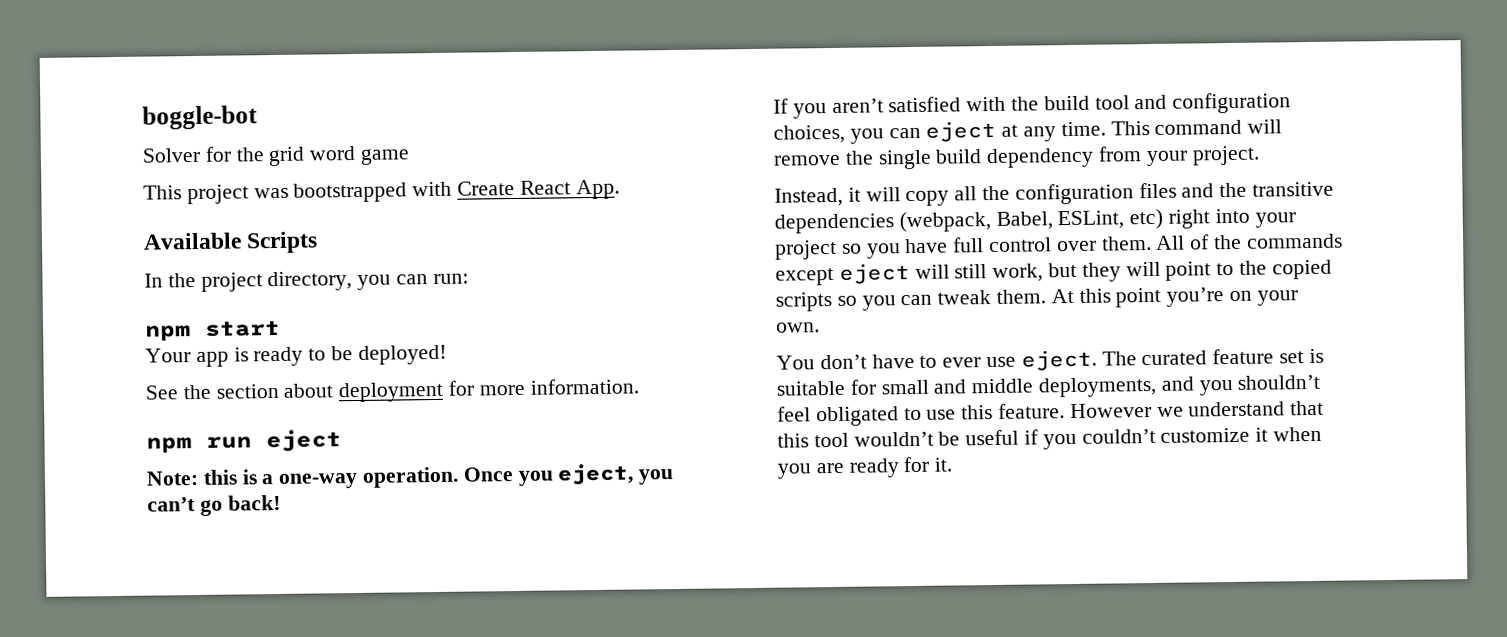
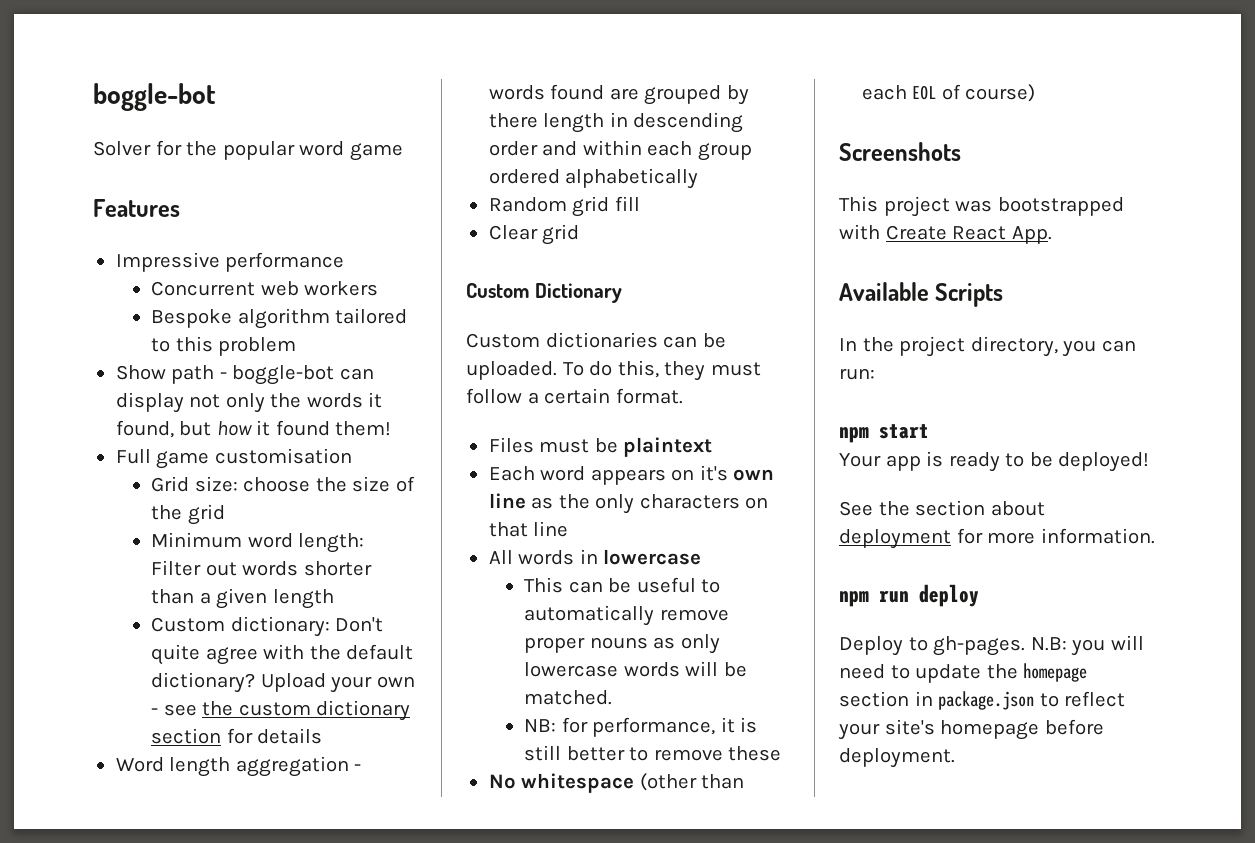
- Solver for the grid word game
+ Solver for the popular word game
+ Features
+ Impressive performance
+ Concurrent web workers
+ Bespoke algorithm tailored to this problem
+ Show path - boggle-bot can display not only the words it found, but how it found them!
+ Full game customisation
+ Grid size: choose the size of the grid
+ Minimum word length: Filter out words shorter than a given length
+ Custom dictionary: Don't quite agree with the default dictionary? Upload your own - see the custom dictionary section for details
+ Word length aggregation - words found are grouped by there length in descending order and within each group ordered alphabetically
+ Random grid fill
+ Clear grid
+ Custom Dictionary
+ Custom dictionaries can be uploaded. To do this, they must follow a certain format.
+ Files must be plaintext
+ Each word appears on it's own line as the only characters on that line
+ All words in lowercase
+ This can be useful to automatically remove proper nouns as only lowercase words will be matched.
+ NB: for performance, it is still better to remove these
+ No whitespace (other than each EOL of course)
+ Screenshots
- npm run eject
- Note: this is a one-way operation. Once you eject, you can’t go back!
- If you aren’t satisfied with the build tool and configuration choices, you can eject at any time. This command will remove the single build dependency from your project.
- Instead, it will copy all the configuration files and the transitive dependencies (webpack, Babel, ESLint, etc) right into your project so you have full control over them. All of the commands except eject will still work, but they will point to the copied scripts so you can tweak them. At this point you’re on your own.
- You don’t have to ever use eject. The curated feature set is suitable for small and middle deployments, and you shouldn’t feel obligated to use this feature. However we understand that this tool wouldn’t be useful if you couldn’t customize it when you are ready for it.
+ npm run deploy
+ Deploy to gh-pages. N.B: you will need to update the homepage section in package.json to reflect your site's homepage before deployment.

